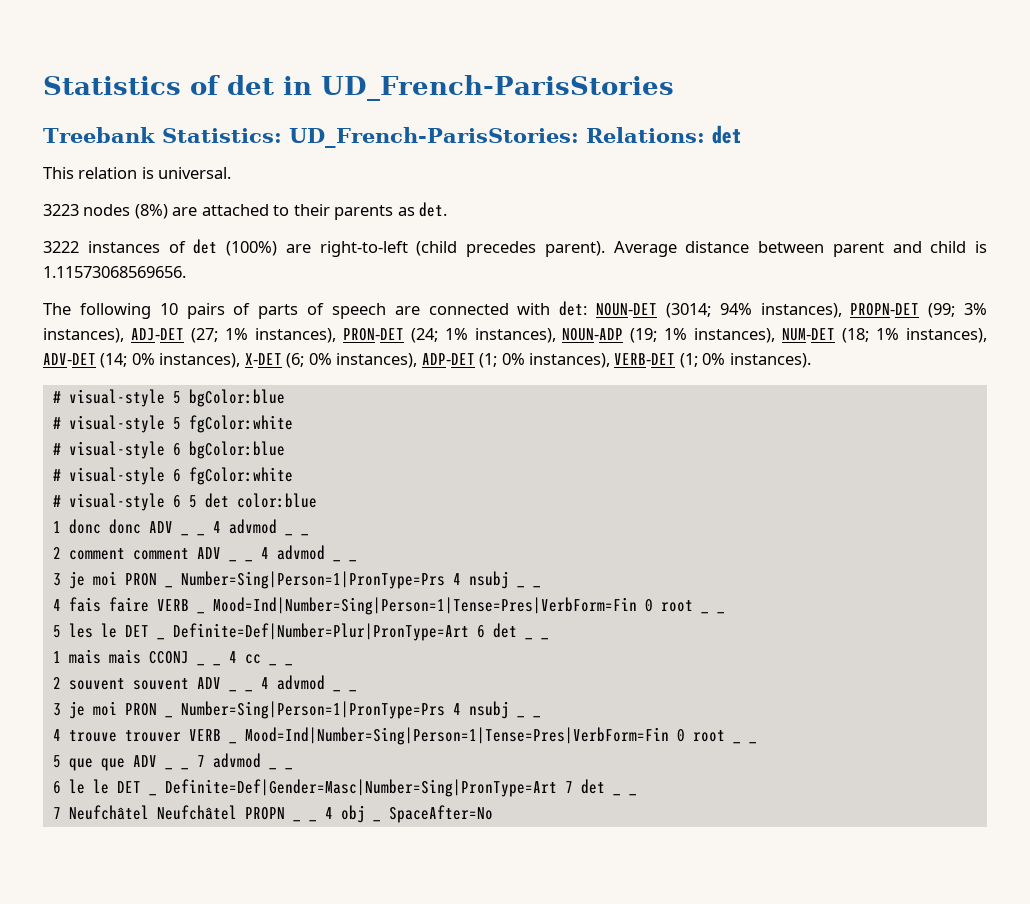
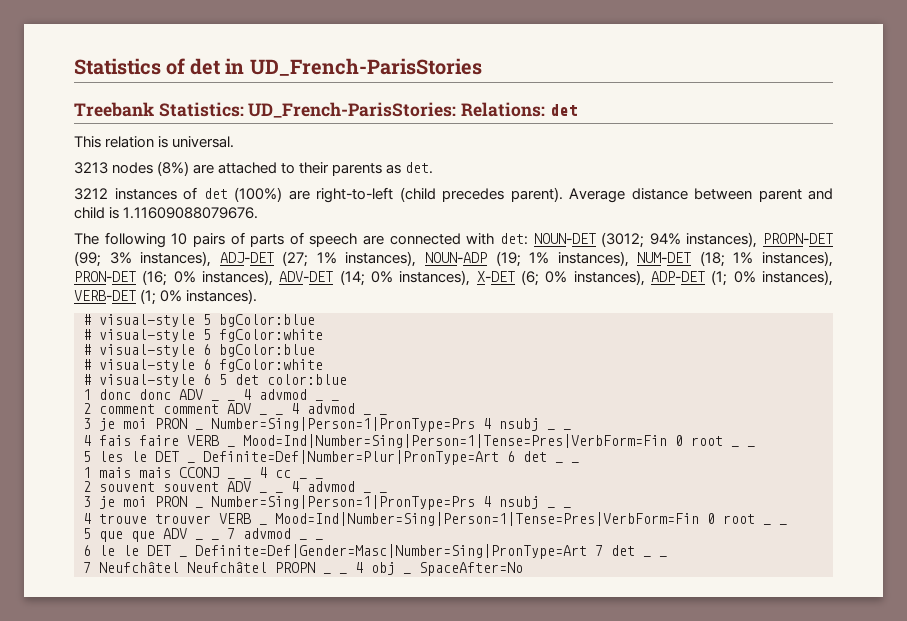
- 3223 nodes (8%) are attached to their parents as det.
+ 3213 nodes (8%) are attached to their parents as det.
- 3222 instances of det (100%) are right-to-left (child precedes parent).
+ 3212 instances of det (100%) are right-to-left (child precedes parent).
- Average distance between parent and child is 1.11573068569656.
+ Average distance between parent and child is 1.11609088079676.
- The following 10 pairs of parts of speech are connected with det: NOUN-DET (3014; 94% instances), PROPN-DET (99; 3% instances), ADJ-DET (27; 1% instances), PRON-DET (24; 1% instances), NOUN-ADP (19; 1% instances), NUM-DET (18; 1% instances), ADV-DET (14; 0% instances), X-DET (6; 0% instances), ADP-DET (1; 0% instances), VERB-DET (1; 0% instances).
+ The following 10 pairs of parts of speech are connected with det: NOUN-DET (3012; 94% instances), PROPN-DET (99; 3% instances), ADJ-DET (27; 1% instances), NOUN-ADP (19; 1% instances), NUM-DET (18; 1% instances), PRON-DET (16; 0% instances), ADV-DET (14; 0% instances), X-DET (6; 0% instances), ADP-DET (1; 0% instances), VERB-DET (1; 0% instances).

